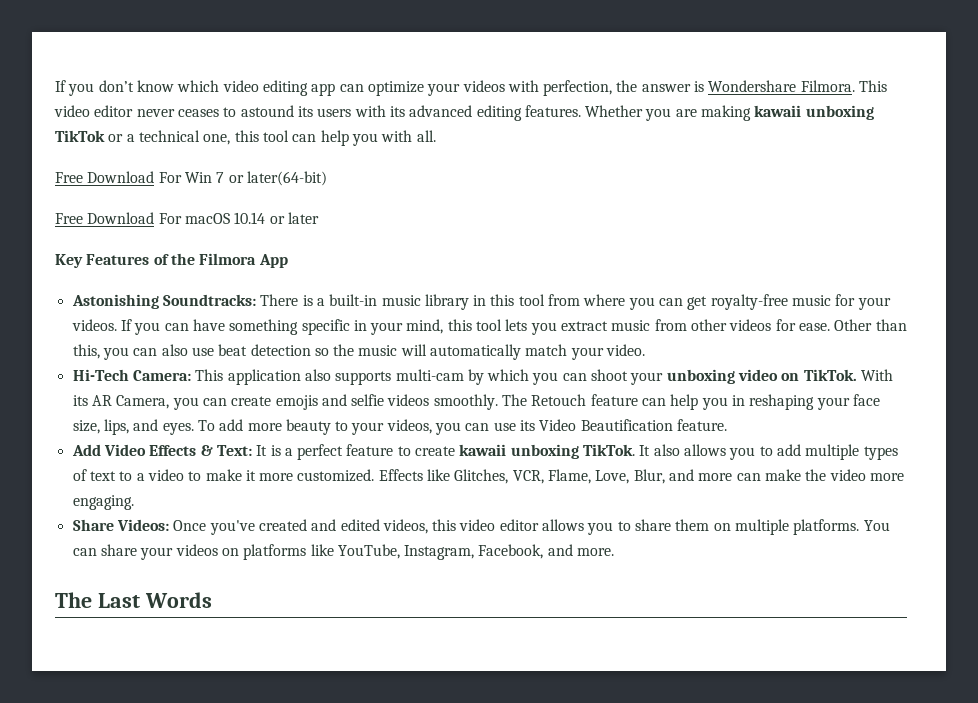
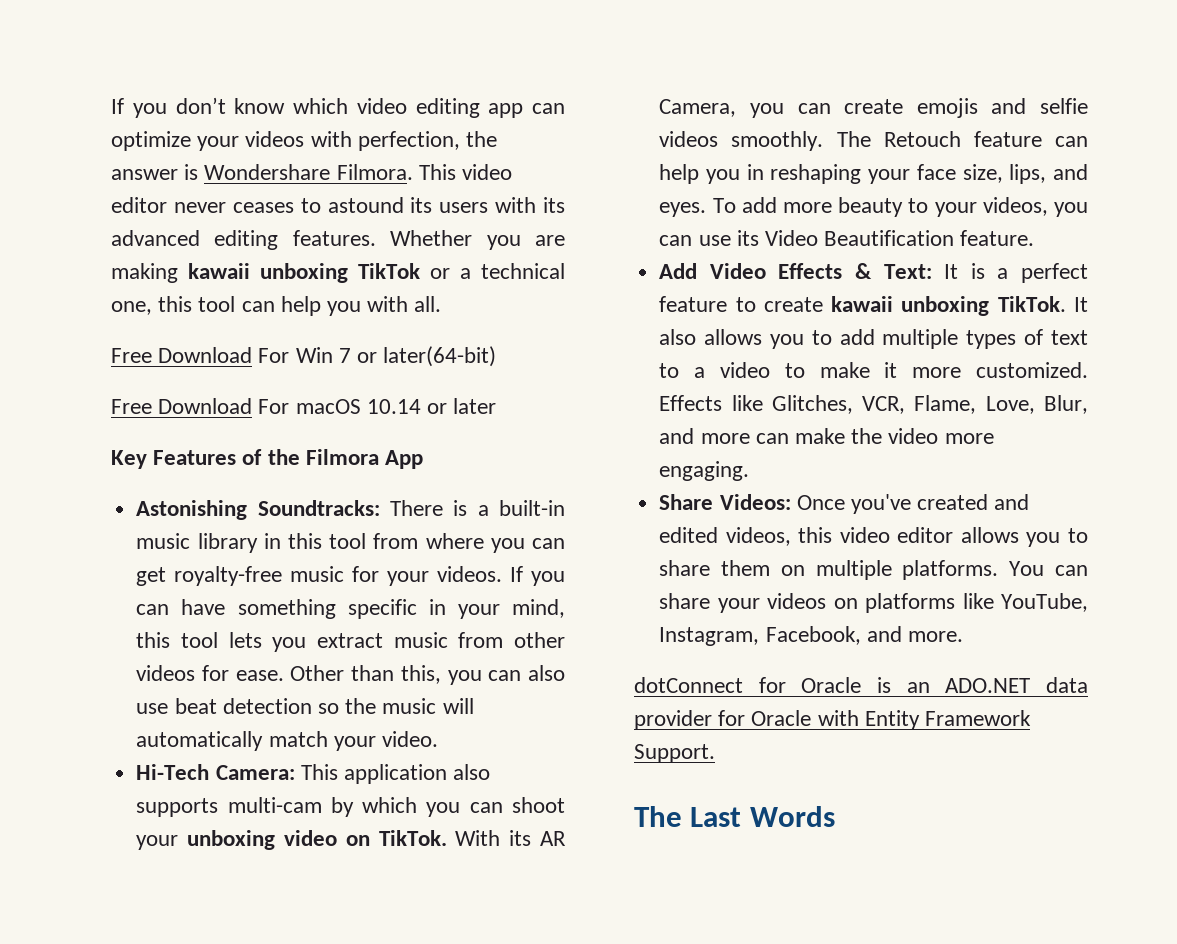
+ dotConnect for Oracle is an ADO.NET data provider for Oracle with Entity Framework Support.

